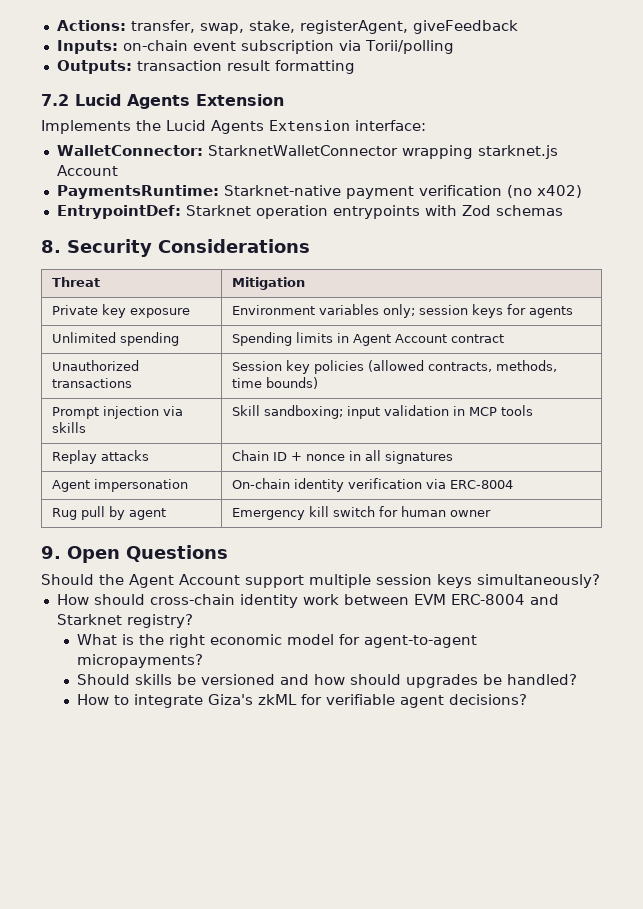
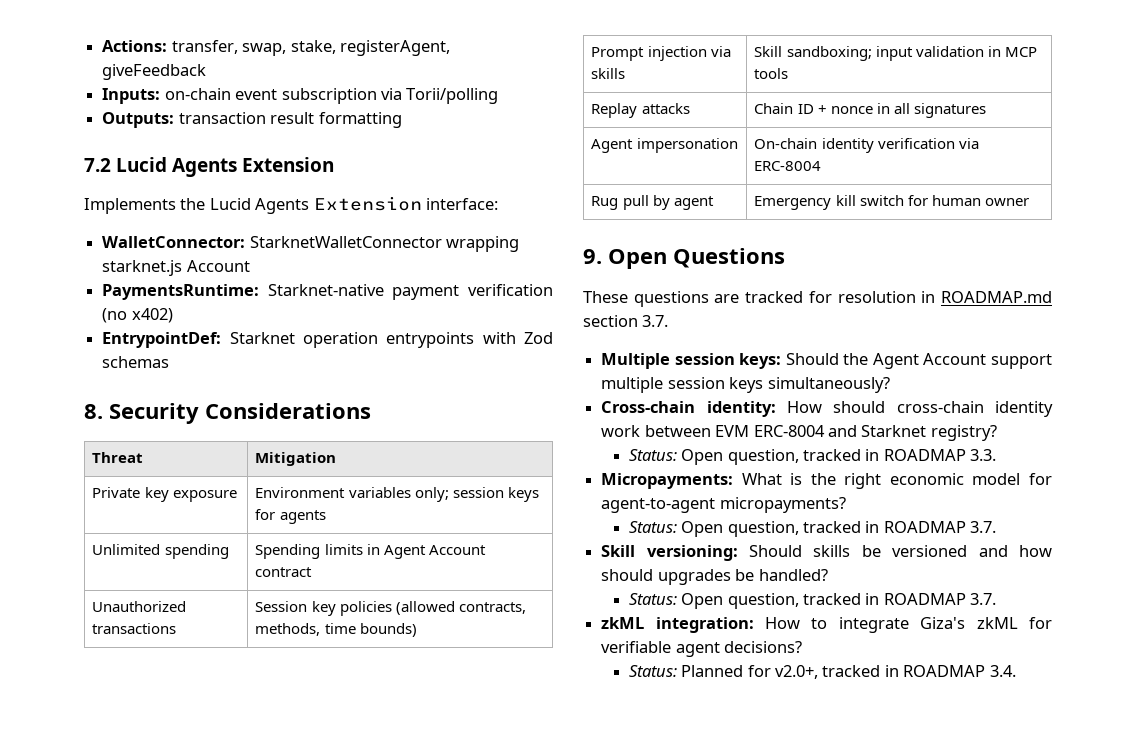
- Should the Agent Account support multiple session keys simultaneously?
+ These questions are tracked for resolution in ROADMAP.md section 3.7.
+ Multiple session keys: Should the Agent Account support multiple session keys simultaneously?
- How should cross-chain identity work between EVM ERC-8004 and Starknet registry?
+ Cross-chain identity: How should cross-chain identity work between EVM ERC-8004 and Starknet registry?
- What is the right economic model for agent-to-agent micropayments?
- Should skills be versioned and how should upgrades be handled?
- How to integrate Giza's zkML for verifiable agent decisions?
+ Status: Open question, tracked in ROADMAP 3.3.
+ Micropayments: What is the right economic model for agent-to-agent micropayments?
+ Status: Open question, tracked in ROADMAP 3.7.
+ Skill versioning: Should skills be versioned and how should upgrades be handled?
+ Status: Open question, tracked in ROADMAP 3.7.
+ zkML integration: How to integrate Giza's zkML for verifiable agent decisions?
+ Status: Planned for v2.0+, tracked in ROADMAP 3.4.

